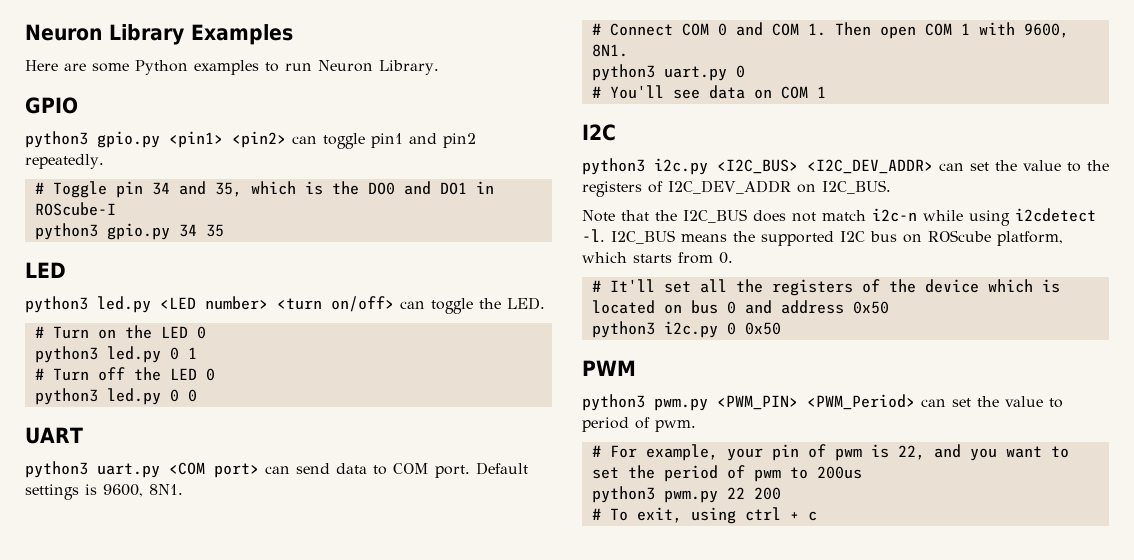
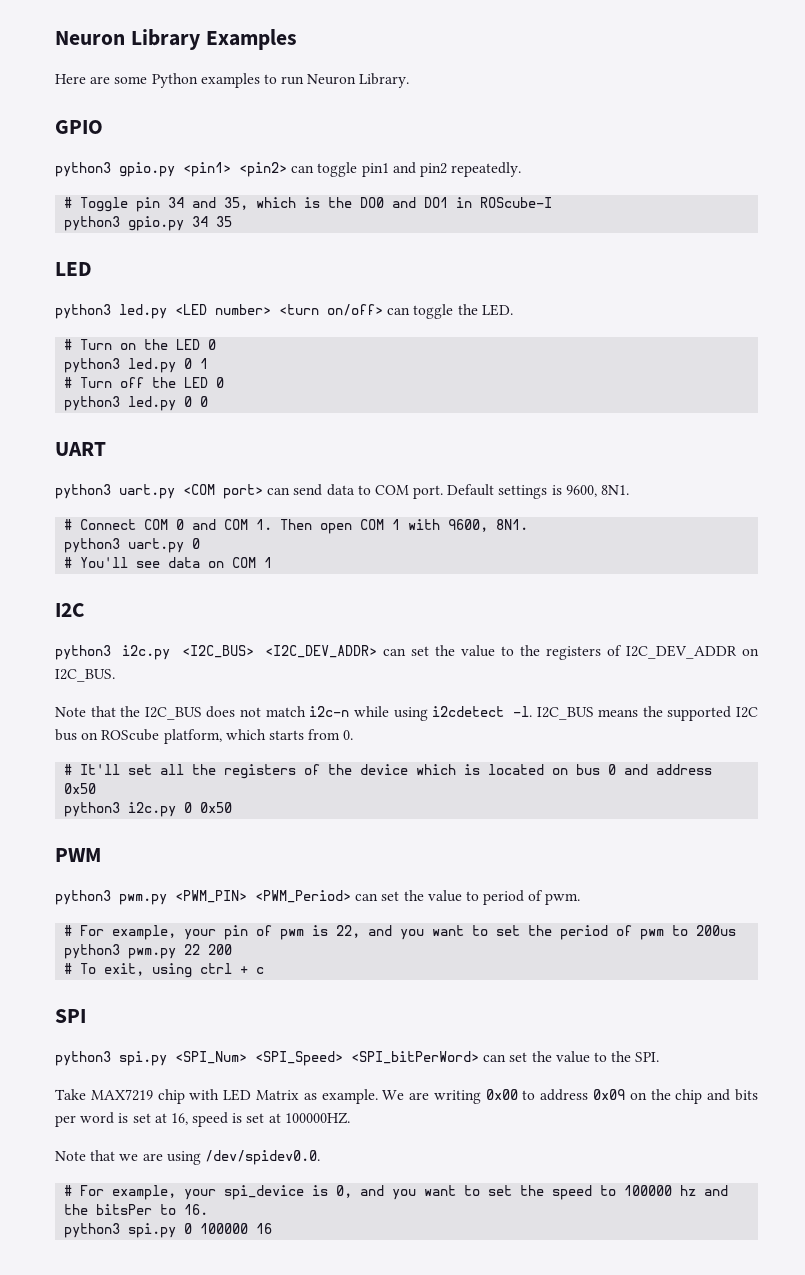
+ SPI
+ python3 spi.py <SPI_Num> <SPI_Speed> <SPI_bitPerWord> can set the value to the SPI.
+ Take MAX7219 chip with LED Matrix as example. We are writing 0x00 to address 0x09 on the chip and bits per word is set at 16, speed is set at 100000HZ.
+ Note that we are using /dev/spidev0.0.
+ # For example, your spi_device is 0, and you want to set the speed to 100000 hz and the bitsPer to 16.
+ python3 spi.py 0 100000 16

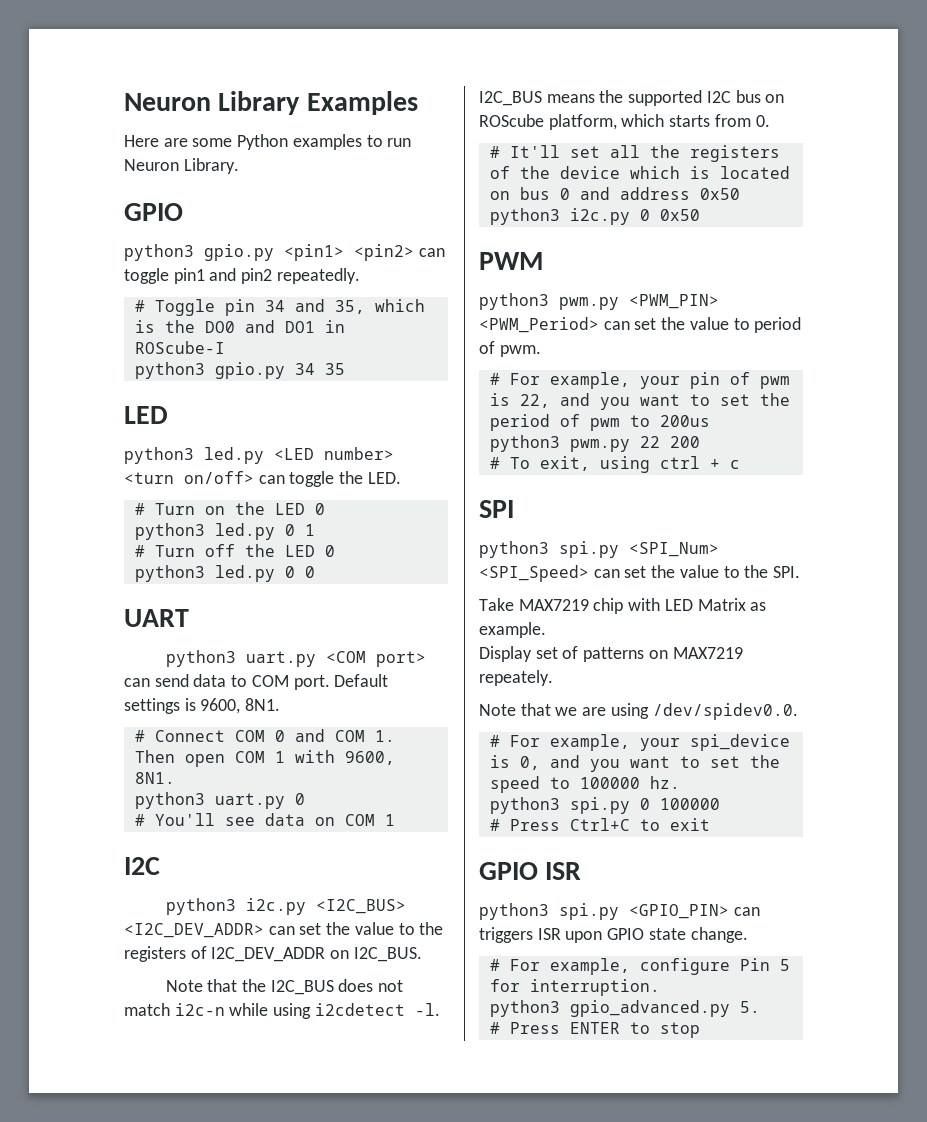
- python3 spi.py <SPI_Num> <SPI_Speed> <SPI_bitPerWord> can set the value to the SPI.
+ python3 spi.py <SPI_Num> <SPI_Speed> can set the value to the SPI.
- Take MAX7219 chip with LED Matrix as example. We are writing 0x00 to address 0x09 on the chip and bits per word is set at 16, speed is set at 100000HZ.
+ Take MAX7219 chip with LED Matrix as example.
+ Display set of patterns on MAX7219 repeately.
- # For example, your spi_device is 0, and you want to set the speed to 100000 hz and the bitsPer to 16.
- python3 spi.py 0 100000 16
+ # For example, your spi_device is 0, and you want to set the speed to 100000 hz.
+ python3 spi.py 0 100000
+ # Press Ctrl+C to exit
+ GPIO ISR
+ python3 spi.py <GPIO_PIN> can triggers ISR upon GPIO state change.
+ # For example, configure Pin 5 for interruption.
+ python3 gpio_advanced.py 5.
+ # Press ENTER to stop

